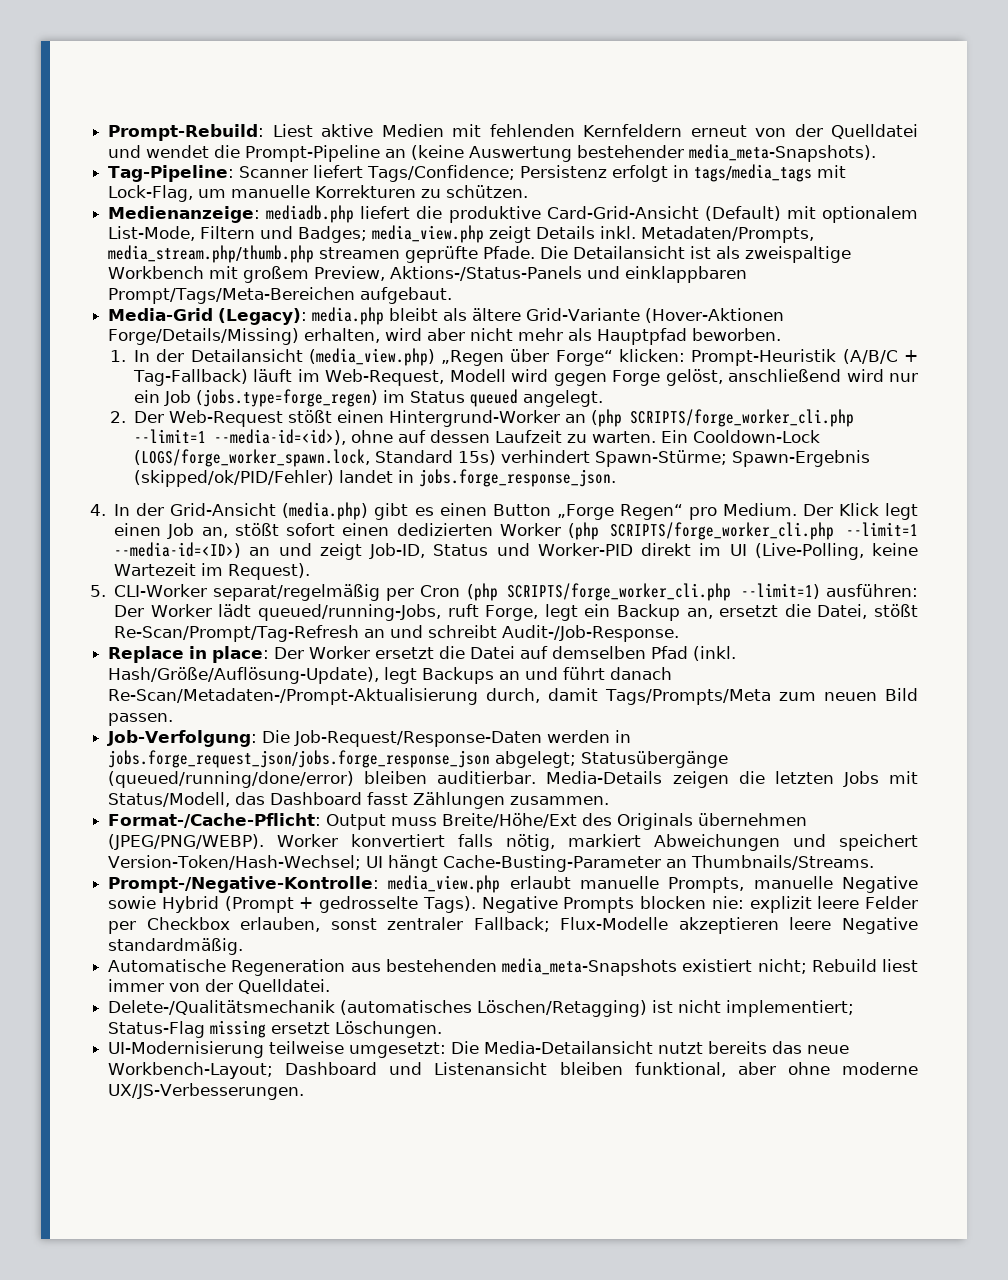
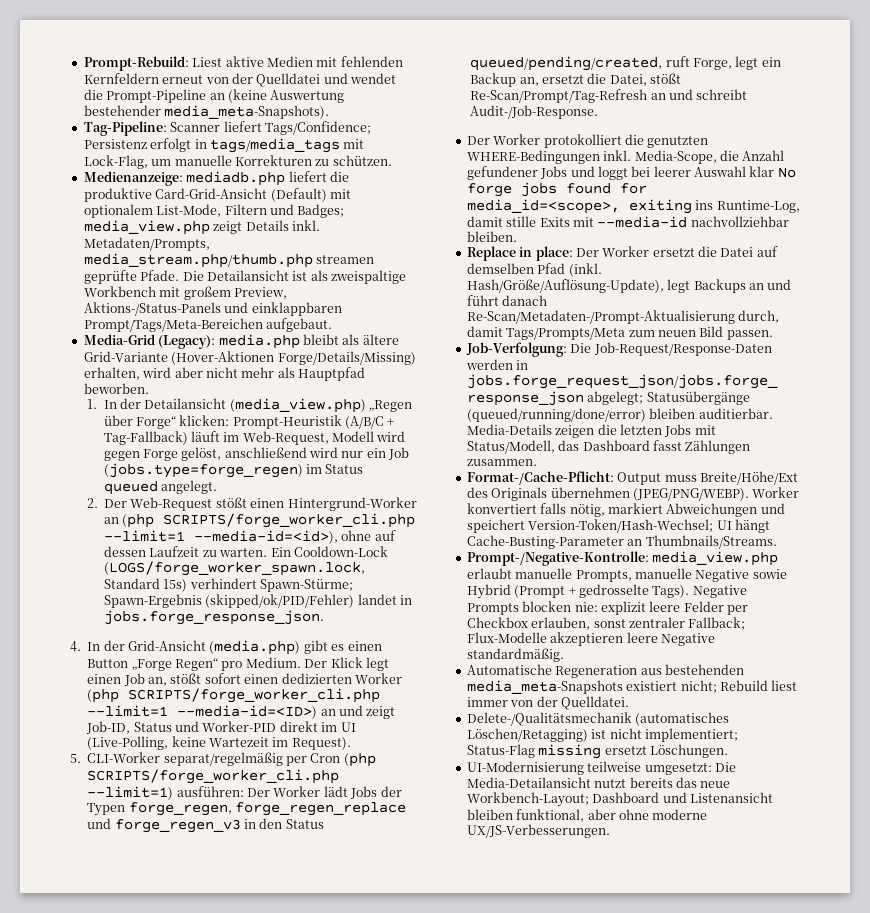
- 5. CLI-Worker separat/regelmäßig per Cron (php SCRIPTS/forge_worker_cli.php --limit=1) ausführen: Der Worker lädt queued/running-Jobs, ruft Forge, legt ein Backup an, ersetzt die Datei, stößt Re-Scan/Prompt/Tag-Refresh an und schreibt Audit-/Job-Response.
+ 5. CLI-Worker separat/regelmäßig per Cron (php SCRIPTS/forge_worker_cli.php --limit=1) ausführen: Der Worker lädt Jobs der Typen forge_regen, forge_regen_replace und forge_regen_v3 in den Status queued/pending/created, ruft Forge, legt ein Backup an, ersetzt die Datei, stößt Re-Scan/Prompt/Tag-Refresh an und schreibt Audit-/Job-Response.
+ Der Worker protokolliert die genutzten WHERE-Bedingungen inkl. Media-Scope, die Anzahl gefundener Jobs und loggt bei leerer Auswahl klar No forge jobs found for media_id=<scope>, exiting ins Runtime-Log, damit stille Exits mit --media-id nachvollziehbar bleiben.

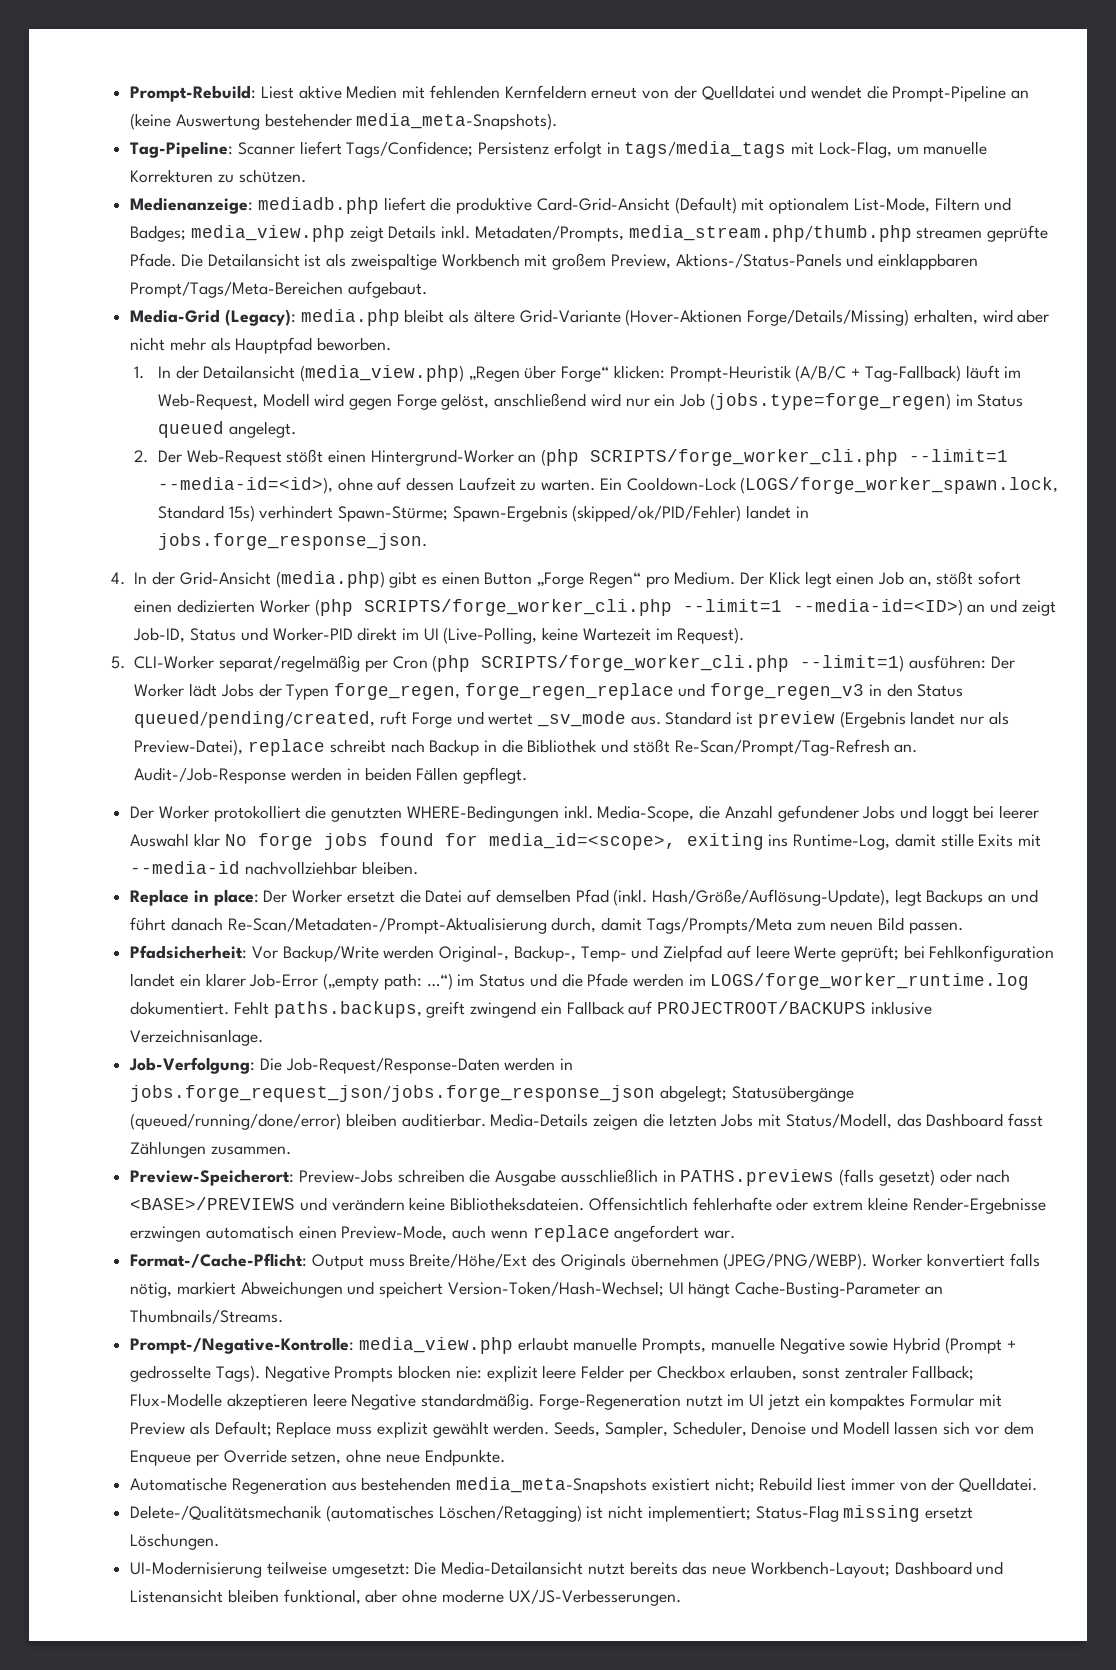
- 5. CLI-Worker separat/regelmäßig per Cron (php SCRIPTS/forge_worker_cli.php --limit=1) ausführen: Der Worker lädt Jobs der Typen forge_regen, forge_regen_replace und forge_regen_v3 in den Status queued/pending/created, ruft Forge, legt ein Backup an, ersetzt die Datei, stößt Re-Scan/Prompt/Tag-Refresh an und schreibt Audit-/Job-Response.
+ 5. CLI-Worker separat/regelmäßig per Cron (php SCRIPTS/forge_worker_cli.php --limit=1) ausführen: Der Worker lädt Jobs der Typen forge_regen, forge_regen_replace und forge_regen_v3 in den Status queued/pending/created, ruft Forge und wertet _sv_mode aus. Standard ist preview (Ergebnis landet nur als Preview-Datei), replace schreibt nach Backup in die Bibliothek und stößt Re-Scan/Prompt/Tag-Refresh an. Audit-/Job-Response werden in beiden Fällen gepflegt.
+ Pfadsicherheit: Vor Backup/Write werden Original-, Backup-, Temp- und Zielpfad auf leere Werte geprüft; bei Fehlkonfiguration landet ein klarer Job-Error („empty path: …“) im Status und die Pfade werden im LOGS/forge_worker_runtime.log dokumentiert. Fehlt paths.backups, greift zwingend ein Fallback auf PROJECTROOT/BACKUPS inklusive Verzeichnisanlage.
+ Preview-Speicherort: Preview-Jobs schreiben die Ausgabe ausschließlich in PATHS.previews (falls gesetzt) oder nach <BASE>/PREVIEWS und verändern keine Bibliotheksdateien. Offensichtlich fehlerhafte oder extrem kleine Render-Ergebnisse erzwingen automatisch einen Preview-Mode, auch wenn replace angefordert war.
+ Forge-Regeneration nutzt im UI jetzt ein kompaktes Formular mit Preview als Default; Replace muss explizit gewählt werden. Seeds, Sampler, Scheduler, Denoise und Modell lassen sich vor dem Enqueue per Override setzen, ohne neue Endpunkte.

